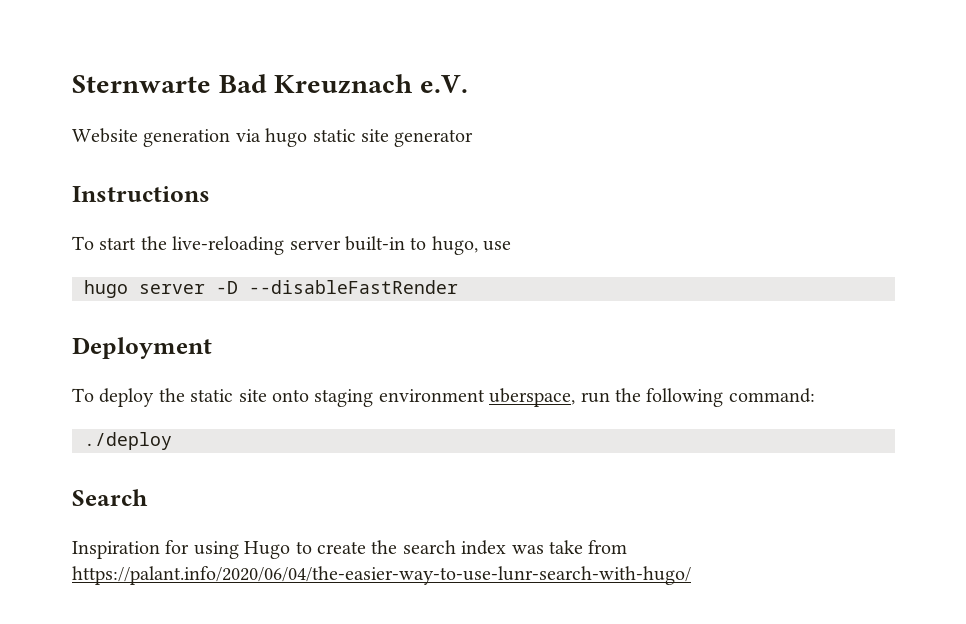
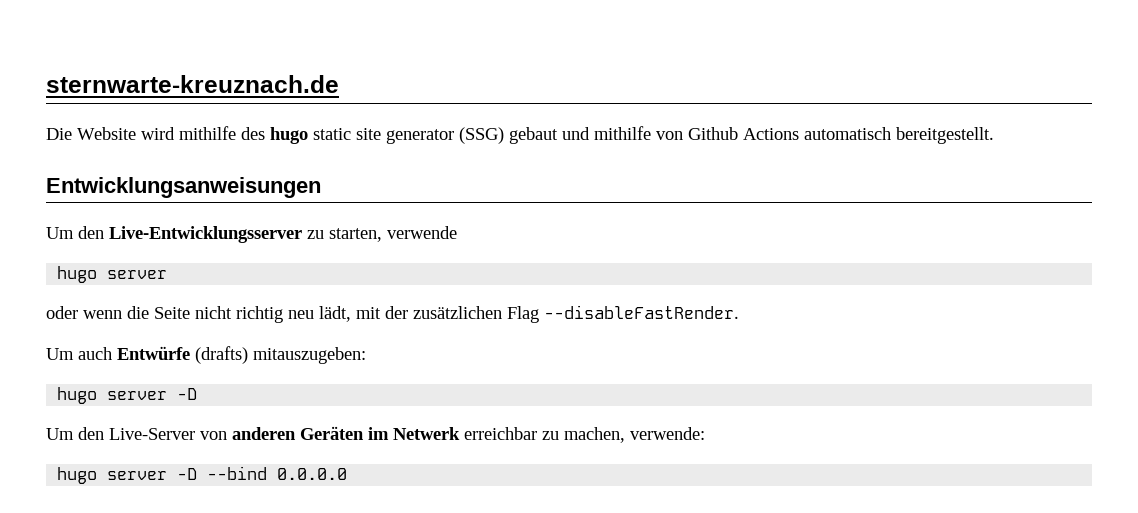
- Sternwarte Bad Kreuznach e.V.
- Website generation via hugo static site generator
- Instructions
- To start the live-reloading server built-in to hugo, use
- hugo server -D --disableFastRender
- Deployment
- To deploy the static site onto staging environment uberspace, run the following command:
- ./deploy
- Search
- Inspiration for using Hugo to create the search index was take from https://palant.info/2020/06/04/the-easier-way-to-use-lunr-search-with-hugo/
+ sternwarte-kreuznach.de
+ Die Website wird mithilfe des hugo static site generator (SSG) gebaut und mithilfe von Github Actions automatisch bereitgestellt.
+ Entwicklungsanweisungen
+ Um den Live-Entwicklungsserver zu starten, verwende
+ hugo server
+ oder wenn die Seite nicht richtig neu lädt, mit der zusätzlichen Flag --disableFastRender.
+ Um auch Entwürfe (drafts) mitauszugeben:
+ hugo server -D
+ Um den Live-Server von anderen Geräten im Netwerk erreichbar zu machen, verwende:
+ hugo server -D --bind 0.0.0.0

